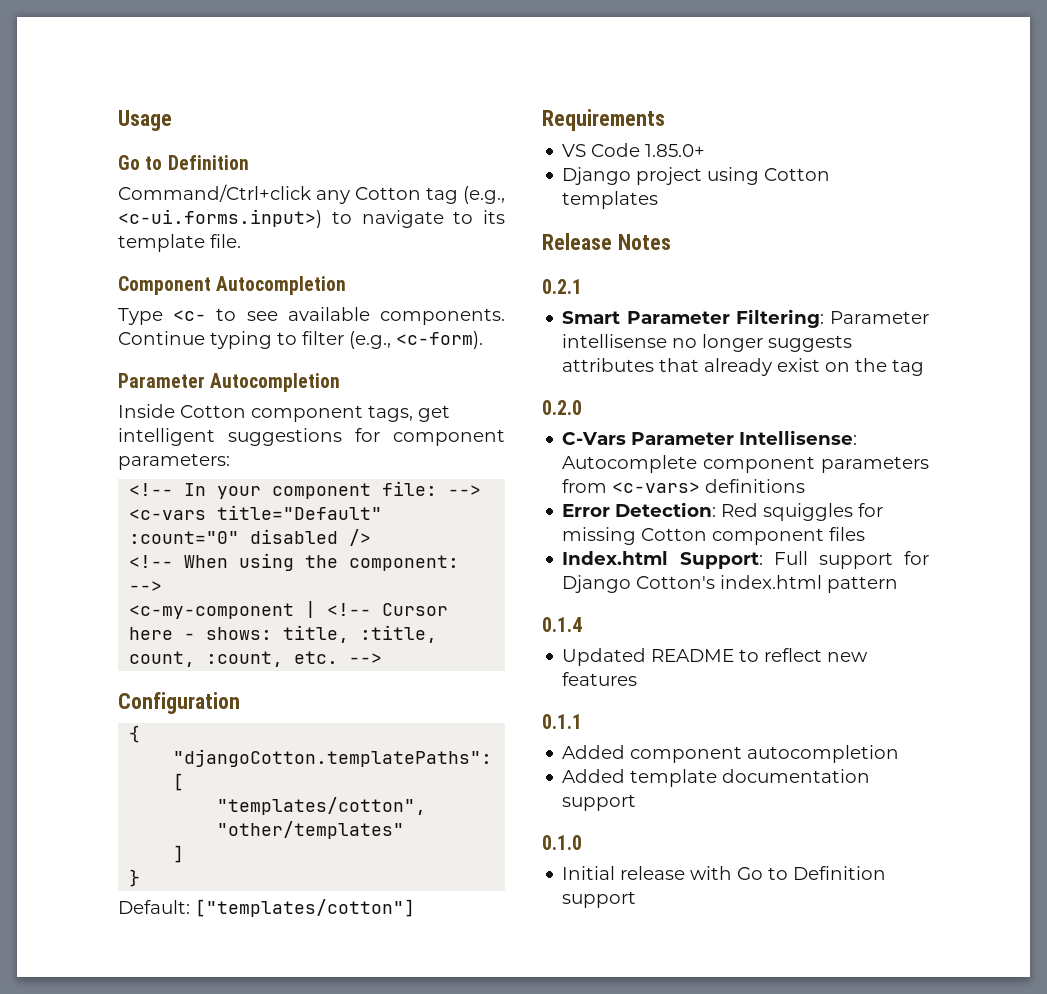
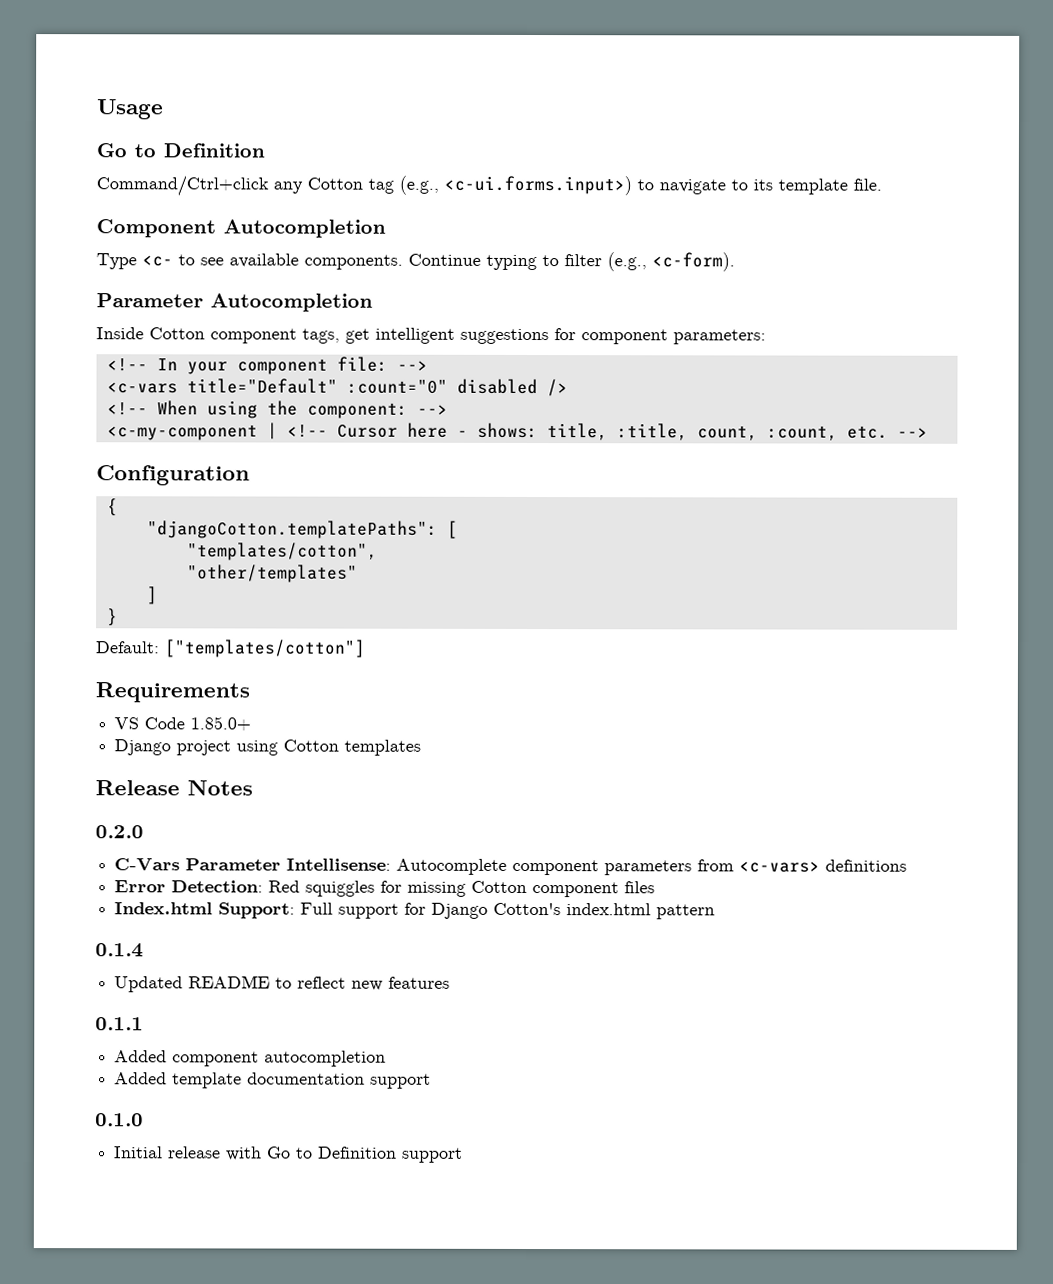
- 0.2.1
- Smart Parameter Filtering: Parameter intellisense no longer suggests attributes that already exist on the tag

